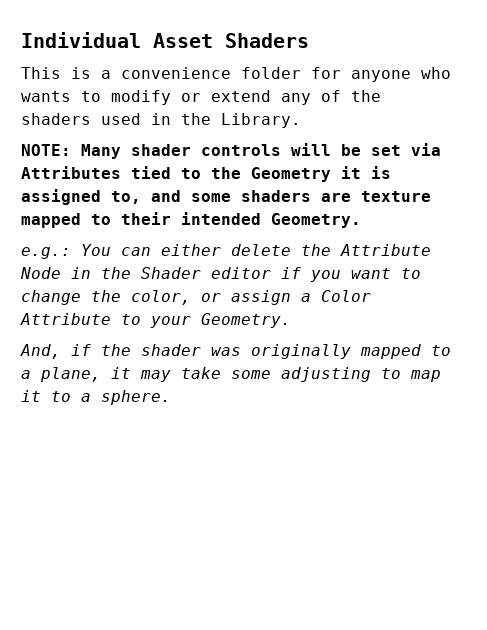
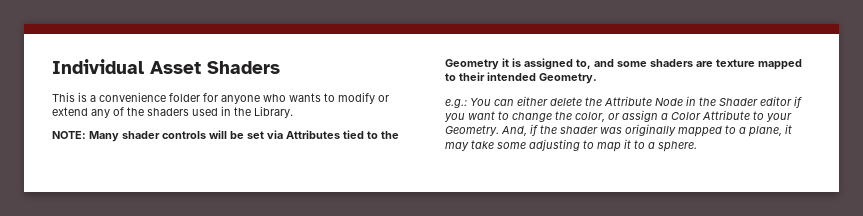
- e.g.: You can either delete the Attribute Node in the Shader editor if you want to change the color, or assign a Color Attribute to your Geometry.
- And, if the shader was originally mapped to a plane, it may take some adjusting to map it to a sphere.
+ e.g.: You can either delete the Attribute Node in the Shader editor if you want to change the color, or assign a Color Attribute to your Geometry. And, if the shader was originally mapped to a plane, it may take some adjusting to map it to a sphere.

